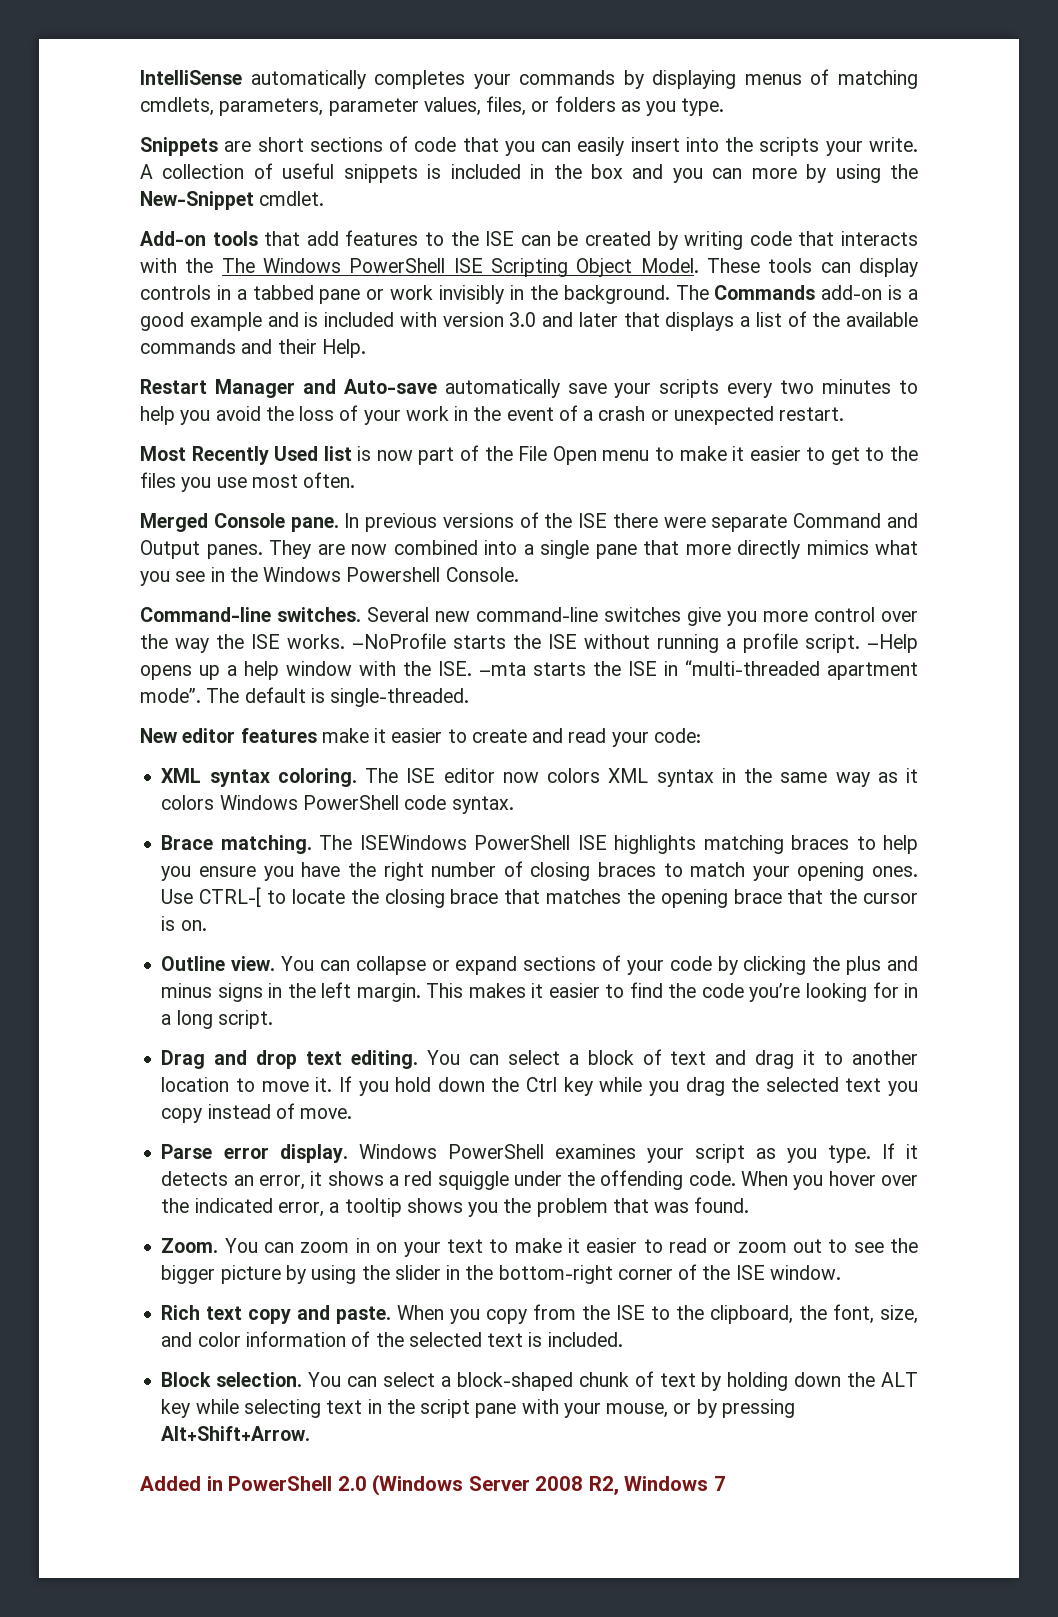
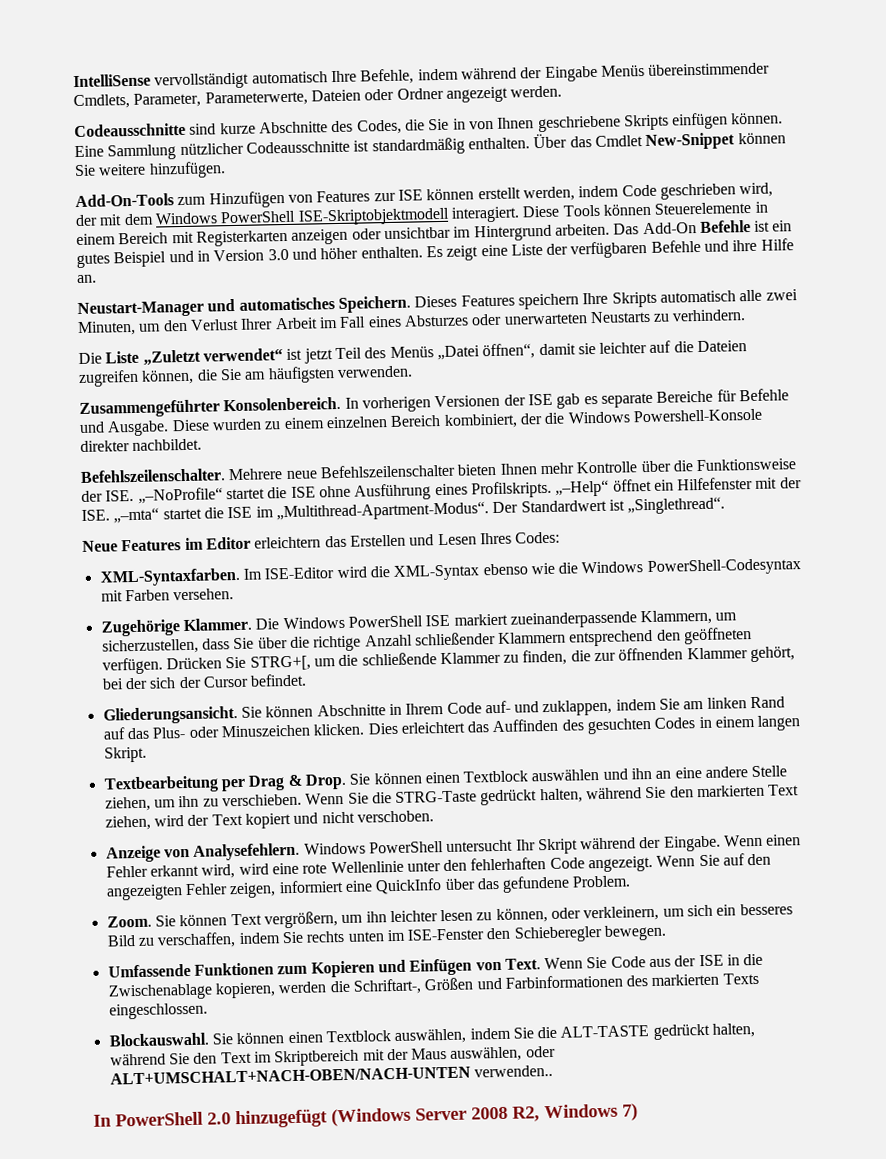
- IntelliSense automatically completes your commands by displaying menus of matching cmdlets, parameters, parameter values, files, or folders as you type.
- Snippets are short sections of code that you can easily insert into the scripts your write. A collection of useful snippets is included in the box and you can more by using the New-Snippet cmdlet.
- Add-on tools that add features to the ISE can be created by writing code that interacts with the The Windows PowerShell ISE Scripting Object Model. These tools can display controls in a tabbed pane or work invisibly in the background. The Commands add-on is a good example and is included with version 3.0 and later that displays a list of the available commands and their Help.
- Restart Manager and Auto-save automatically save your scripts every two minutes to help you avoid the loss of your work in the event of a crash or unexpected restart.
- Most Recently Used list is now part of the File Open menu to make it easier to get to the files you use most often.
- Merged Console pane. In previous versions of the ISE there were separate Command and Output panes. They are now combined into a single pane that more directly mimics what you see in the Windows Powershell Console.
- Command-line switches. Several new command-line switches give you more control over the way the ISE works. –NoProfile starts the ISE without running a profile script. –Help opens up a help window with the ISE. –mta starts the ISE in “multi-threaded apartment mode”. The default is single-threaded.
- New editor features make it easier to create and read your code:
- XML syntax coloring. The ISE editor now colors XML syntax in the same way as it colors Windows PowerShell code syntax.
- Brace matching. The ISEWindows PowerShell ISE highlights matching braces to help you ensure you have the right number of closing braces to match your opening ones. Use CTRL-[ to locate the closing brace that matches the opening brace that the cursor is on.
- Outline view. You can collapse or expand sections of your code by clicking the plus and minus signs in the left margin. This makes it easier to find the code you’re looking for in a long script.
- Drag and drop text editing. You can select a block of text and drag it to another location to move it. If you hold down the Ctrl key while you drag the selected text you copy instead of move.
- Parse error display. Windows PowerShell examines your script as you type. If it detects an error, it shows a red squiggle under the offending code. When you hover over the indicated error, a tooltip shows you the problem that was found.
- Zoom. You can zoom in on your text to make it easier to read or zoom out to see the bigger picture by using the slider in the bottom-right corner of the ISE window.
- Rich text copy and paste. When you copy from the ISE to the clipboard, the font, size, and color information of the selected text is included.
- Block selection. You can select a block-shaped chunk of text by holding down the ALT key while selecting text in the script pane with your mouse, or by pressing Alt+Shift+Arrow.
- Added in PowerShell 2.0 (Windows Server 2008 R2, Windows 7
+ IntelliSense vervollständigt automatisch Ihre Befehle, indem während der Eingabe Menüs übereinstimmender Cmdlets, Parameter, Parameterwerte, Dateien oder Ordner angezeigt werden.
+ Codeausschnitte sind kurze Abschnitte des Codes, die Sie in von Ihnen geschriebene Skripts einfügen können. Eine Sammlung nützlicher Codeausschnitte ist standardmäßig enthalten. Über das Cmdlet New-Snippet können Sie weitere hinzufügen.
+ Add-On-Tools zum Hinzufügen von Features zur ISE können erstellt werden, indem Code geschrieben wird, der mit dem Windows PowerShell ISE-Skriptobjektmodell interagiert. Diese Tools können Steuerelemente in einem Bereich mit Registerkarten anzeigen oder unsichtbar im Hintergrund arbeiten. Das Add-On Befehle ist ein gutes Beispiel und in Version 3.0 und höher enthalten. Es zeigt eine Liste der verfügbaren Befehle und ihre Hilfe an.
+ Neustart-Manager und automatisches Speichern. Dieses Features speichern Ihre Skripts automatisch alle zwei Minuten, um den Verlust Ihrer Arbeit im Fall eines Absturzes oder unerwarteten Neustarts zu verhindern.
+ Die Liste „Zuletzt verwendet“ ist jetzt Teil des Menüs „Datei öffnen“, damit sie leichter auf die Dateien zugreifen können, die Sie am häufigsten verwenden.
+ Zusammengeführter Konsolenbereich. In vorherigen Versionen der ISE gab es separate Bereiche für Befehle und Ausgabe. Diese wurden zu einem einzelnen Bereich kombiniert, der die Windows Powershell-Konsole direkter nachbildet.
+ Befehlszeilenschalter. Mehrere neue Befehlszeilenschalter bieten Ihnen mehr Kontrolle über die Funktionsweise der ISE. „–NoProfile“ startet die ISE ohne Ausführung eines Profilskripts. „–Help“ öffnet ein Hilfefenster mit der ISE. „–mta“ startet die ISE im „Multithread-Apartment-Modus“. Der Standardwert ist „Singlethread“.
+ Neue Features im Editor erleichtern das Erstellen und Lesen Ihres Codes:
+ XML-Syntaxfarben. Im ISE-Editor wird die XML-Syntax ebenso wie die Windows PowerShell-Codesyntax mit Farben versehen.
+ Zugehörige Klammer. Die Windows PowerShell ISE markiert zueinanderpassende Klammern, um sicherzustellen, dass Sie über die richtige Anzahl schließender Klammern entsprechend den geöffneten verfügen. Drücken Sie STRG+[, um die schließende Klammer zu finden, die zur öffnenden Klammer gehört, bei der sich der Cursor befindet.
+ Gliederungsansicht. Sie können Abschnitte in Ihrem Code auf- und zuklappen, indem Sie am linken Rand auf das Plus- oder Minuszeichen klicken. Dies erleichtert das Auffinden des gesuchten Codes in einem langen Skript.
+ Textbearbeitung per Drag & Drop. Sie können einen Textblock auswählen und ihn an eine andere Stelle ziehen, um ihn zu verschieben. Wenn Sie die STRG-Taste gedrückt halten, während Sie den markierten Text ziehen, wird der Text kopiert und nicht verschoben.
+ Anzeige von Analysefehlern. Windows PowerShell untersucht Ihr Skript während der Eingabe. Wenn einen Fehler erkannt wird, wird eine rote Wellenlinie unter den fehlerhaften Code angezeigt. Wenn Sie auf den angezeigten Fehler zeigen, informiert eine QuickInfo über das gefundene Problem.
+ Zoom. Sie können Text vergrößern, um ihn leichter lesen zu können, oder verkleinern, um sich ein besseres Bild zu verschaffen, indem Sie rechts unten im ISE-Fenster den Schieberegler bewegen.
+ Umfassende Funktionen zum Kopieren und Einfügen von Text. Wenn Sie Code aus der ISE in die Zwischenablage kopieren, werden die Schriftart-, Größen und Farbinformationen des markierten Texts eingeschlossen.
+ Blockauswahl. Sie können einen Textblock auswählen, indem Sie die ALT-TASTE gedrückt halten, während Sie den Text im Skriptbereich mit der Maus auswählen, oder ALT+UMSCHALT+NACH-OBEN/NACH-UNTEN verwenden..
+ In PowerShell 2.0 hinzugefügt (Windows Server 2008 R2, Windows 7)

